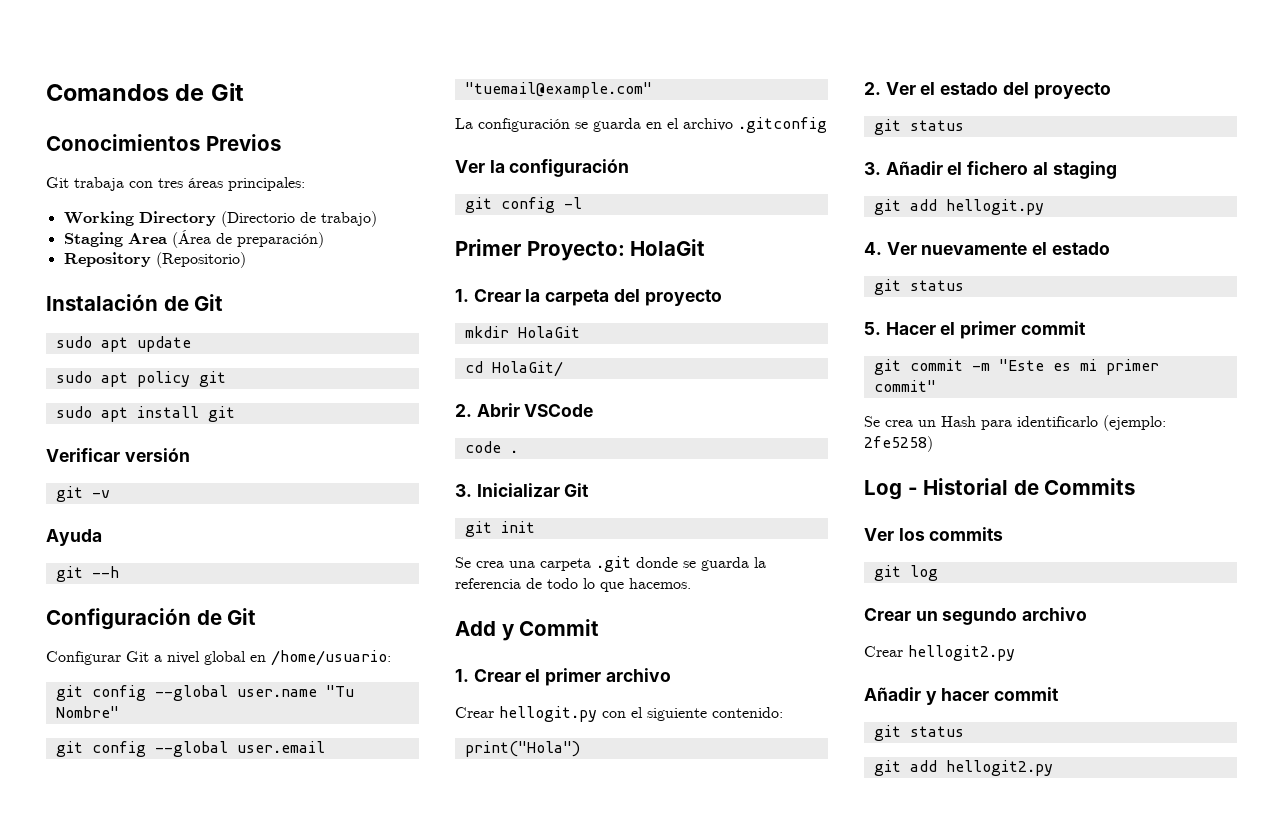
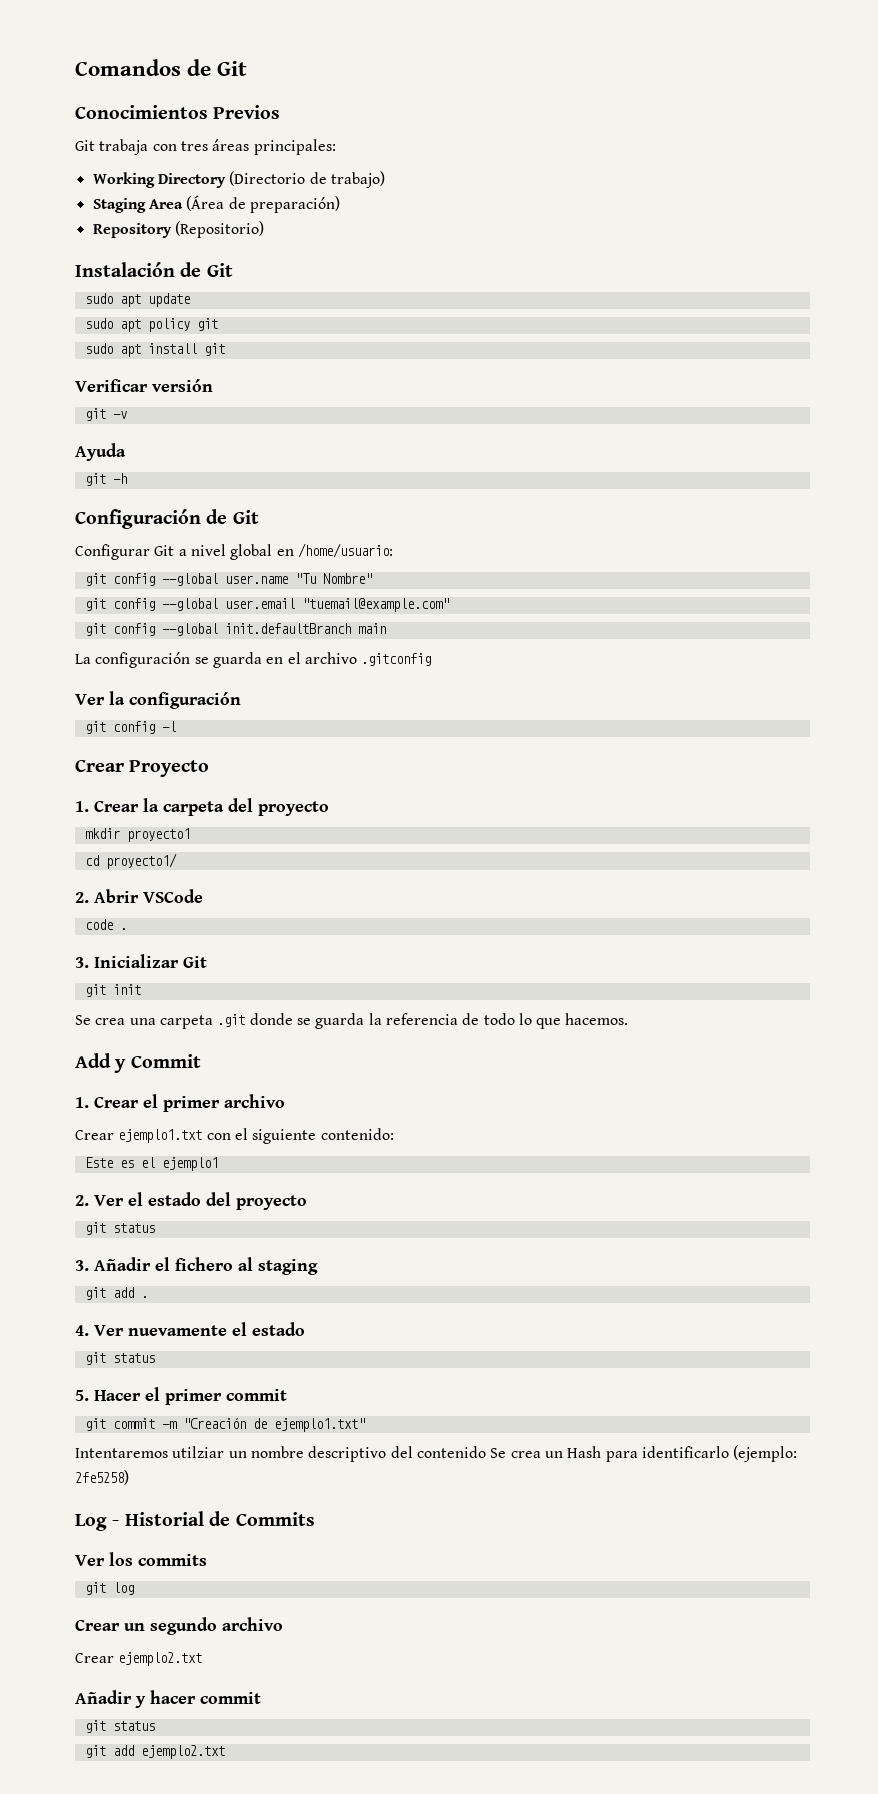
- git --h
+ git -h
+ git config --global init.defaultBranch main
- Primer Proyecto: HolaGit
+ Crear Proyecto
- mkdir HolaGit
+ mkdir proyecto1
- cd HolaGit/
+ cd proyecto1/
- Crear hellogit.py con el siguiente contenido:
+ Crear ejemplo1.txt con el siguiente contenido:
- print("Hola")
+ Este es el ejemplo1
- git add hellogit.py
+ git add .
- git commit -m "Este es mi primer commit"
- Se crea un Hash para identificarlo (ejemplo: 2fe5258)
+ git commit -m "Creación de ejemplo1.txt"
+ Intentaremos utilziar un nombre descriptivo del contenido Se crea un Hash para identificarlo (ejemplo: 2fe5258)
- Crear hellogit2.py
+ Crear ejemplo2.txt
- git add hellogit2.py
+ git add ejemplo2.txt

